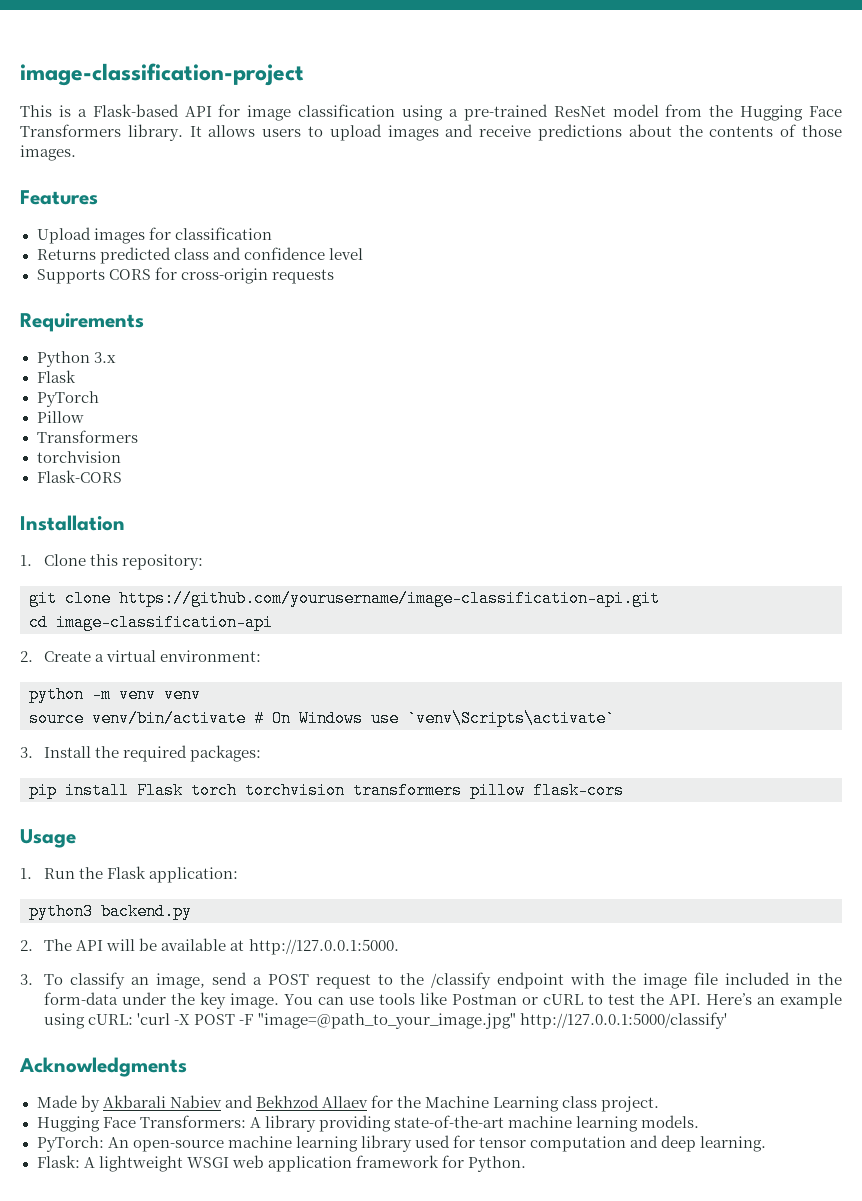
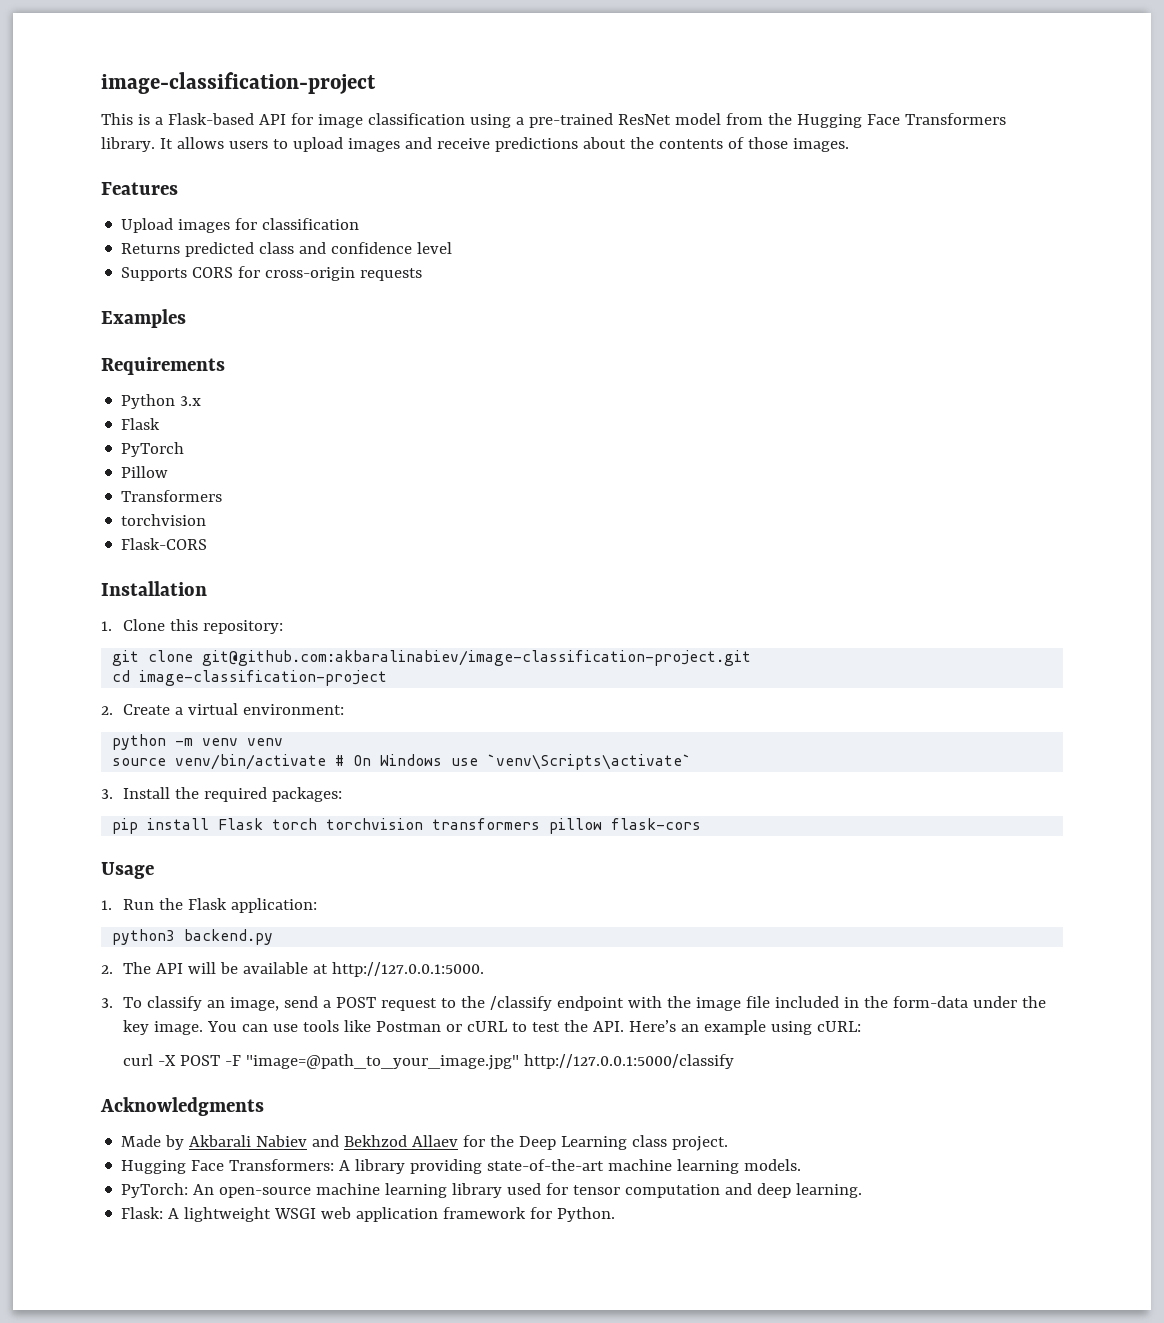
+ Examples
- git clone https://github.com/yourusername/image-classification-api.git
+ git clone git@github.com:akbaralinabiev/image-classification-project.git
- cd image-classification-api
+ cd image-classification-project
- You can use tools like Postman or cURL to test the API. Here’s an example using cURL: 'curl -X POST -F "image=@path_to_your_image.jpg" http://127.0.0.1:5000/classify'
+ You can use tools like Postman or cURL to test the API. Here’s an example using cURL:
+ curl -X POST -F "image=@path_to_your_image.jpg" http://127.0.0.1:5000/classify
- Made by Akbarali Nabiev and Bekhzod Allaev for the Machine Learning class project.
+ Made by Akbarali Nabiev and Bekhzod Allaev for the Deep Learning class project.

